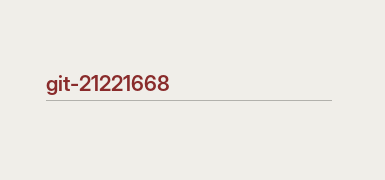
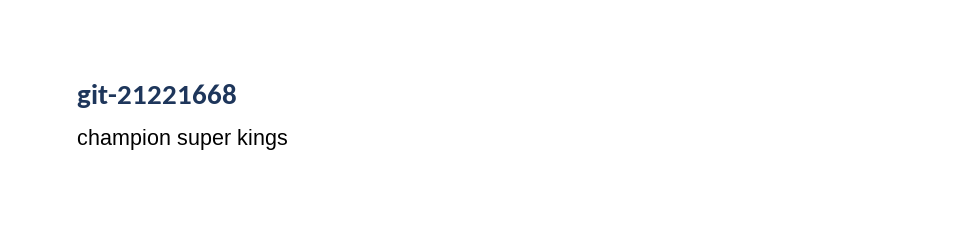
+ champion super kings

